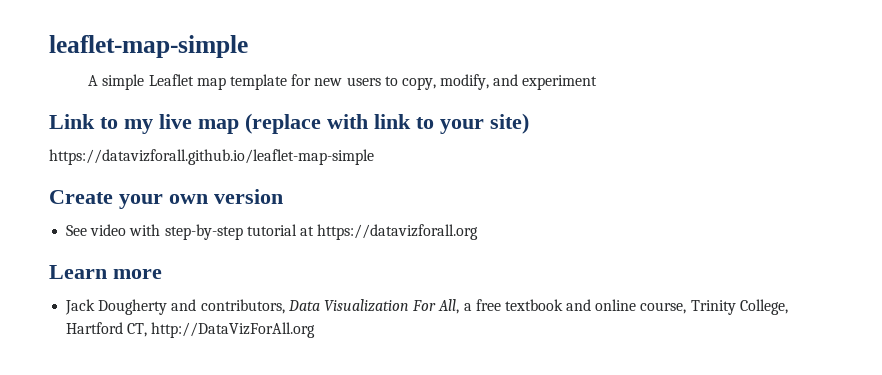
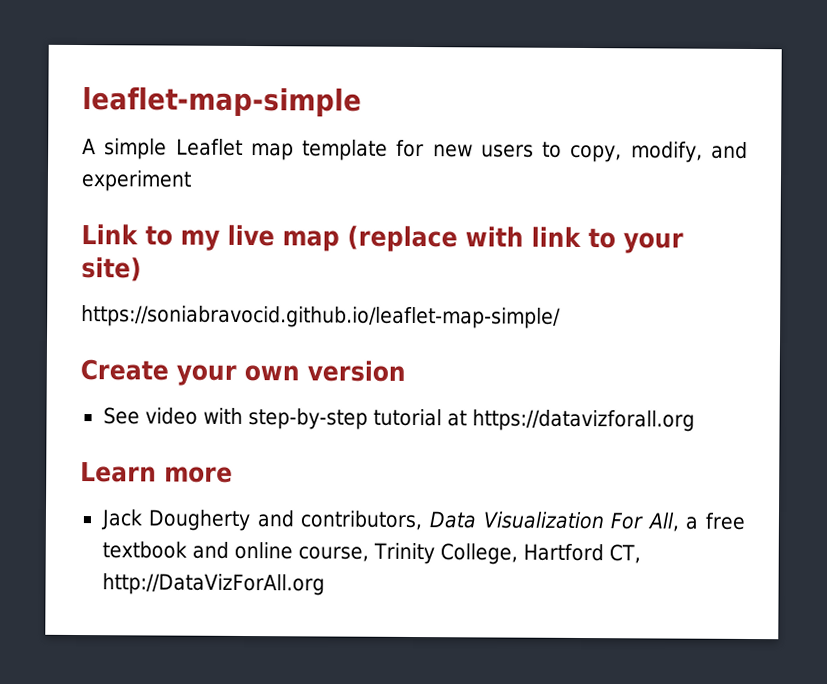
- https://datavizforall.github.io/leaflet-map-simple
+ https://soniabravocid.github.io/leaflet-map-simple/

